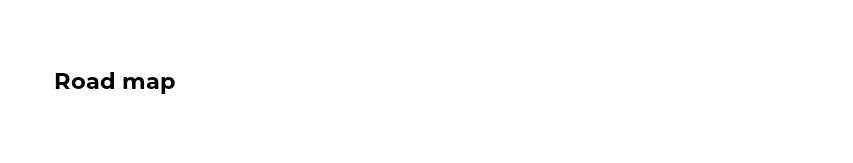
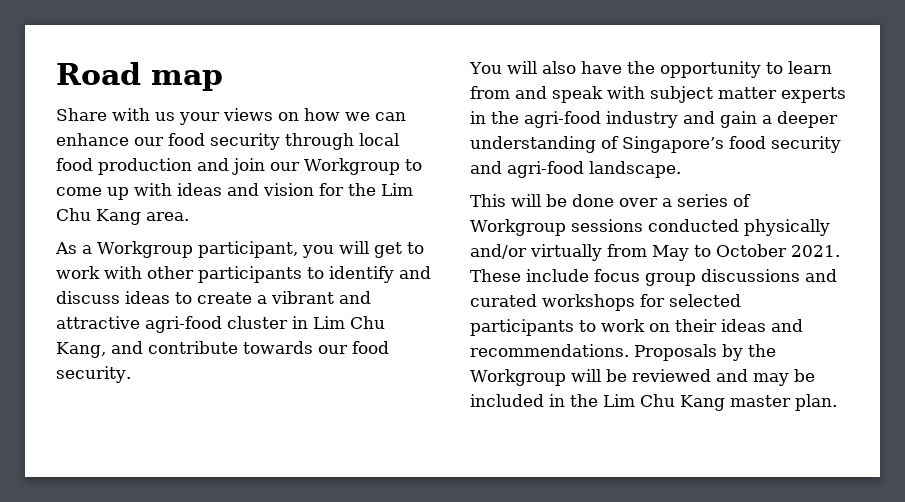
+ Share with us your views on how we can enhance our food security through local food production and join our Workgroup to come up with ideas and vision for the Lim Chu Kang area.
+ As a Workgroup participant, you will get to work with other participants to identify and discuss ideas to create a vibrant and attractive agri-food cluster in Lim Chu Kang, and contribute towards our food security.
+ You will also have the opportunity to learn from and speak with subject matter experts in the agri-food industry and gain a deeper understanding of Singapore’s food security and agri-food landscape.
+ This will be done over a series of Workgroup sessions conducted physically and/or virtually from May to October 2021. These include focus group discussions and curated workshops for selected participants to work on their ideas and recommendations. Proposals by the Workgroup will be reviewed and may be included in the Lim Chu Kang master plan.

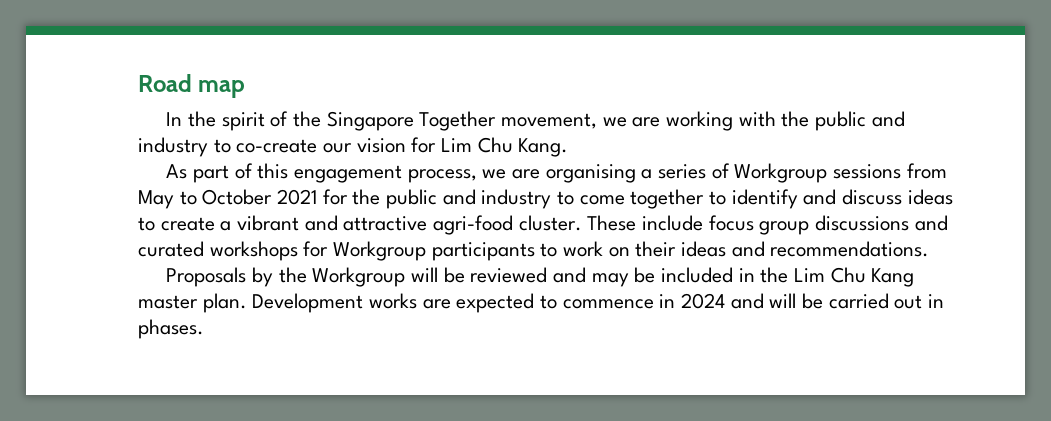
- Share with us your views on how we can enhance our food security through local food production and join our Workgroup to come up with ideas and vision for the Lim Chu Kang area.
- As a Workgroup participant, you will get to work with other participants to identify and discuss ideas to create a vibrant and attractive agri-food cluster in Lim Chu Kang, and contribute towards our food security.
- You will also have the opportunity to learn from and speak with subject matter experts in the agri-food industry and gain a deeper understanding of Singapore’s food security and agri-food landscape.
- This will be done over a series of Workgroup sessions conducted physically and/or virtually from May to October 2021.
+ In the spirit of the Singapore Together movement, we are working with the public and industry to co-create our vision for Lim Chu Kang.
+ As part of this engagement process, we are organising a series of Workgroup sessions from May to October 2021 for the public and industry to come together to identify and discuss ideas to create a vibrant and attractive agri-food cluster.
- These include focus group discussions and curated workshops for selected participants to work on their ideas and recommendations. Proposals by the Workgroup will be reviewed and may be included in the Lim Chu Kang master plan.
+ These include focus group discussions and curated workshops for Workgroup participants to work on their ideas and recommendations.
+ Proposals by the Workgroup will be reviewed and may be included in the Lim Chu Kang master plan.
+ Development works are expected to commence in 2024 and will be carried out in phases.

